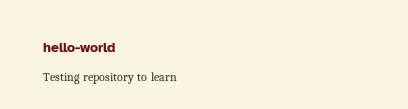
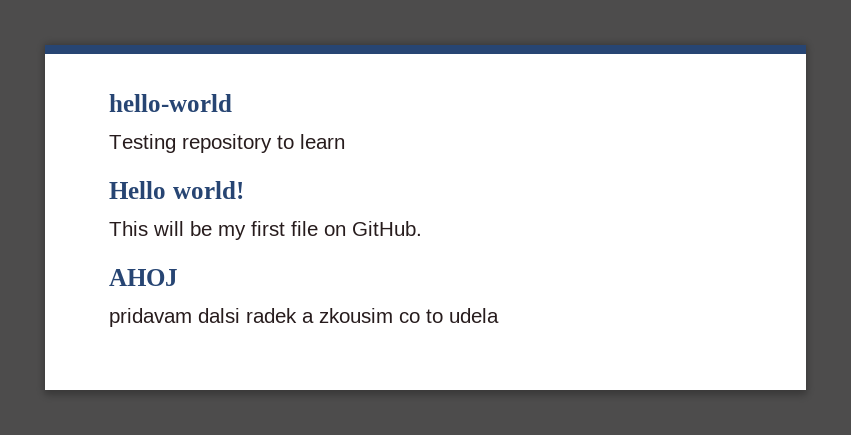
+ Hello world!
+ This will be my first file on GitHub.
+ AHOJ
+ pridavam dalsi radek a zkousim co to udela

